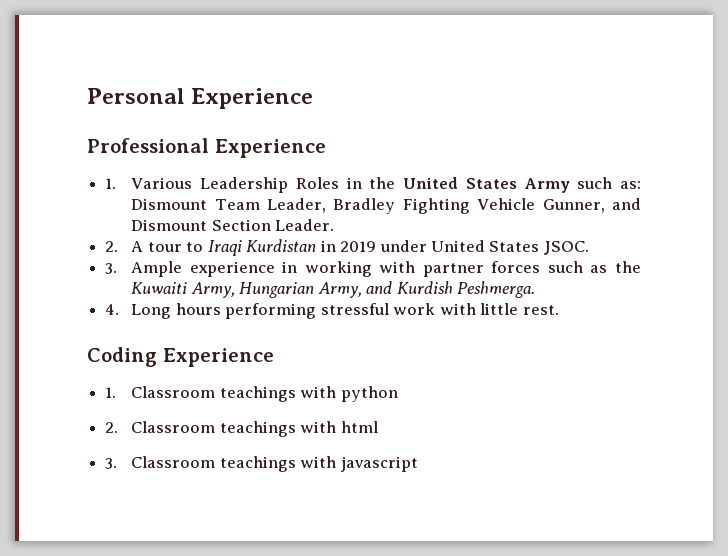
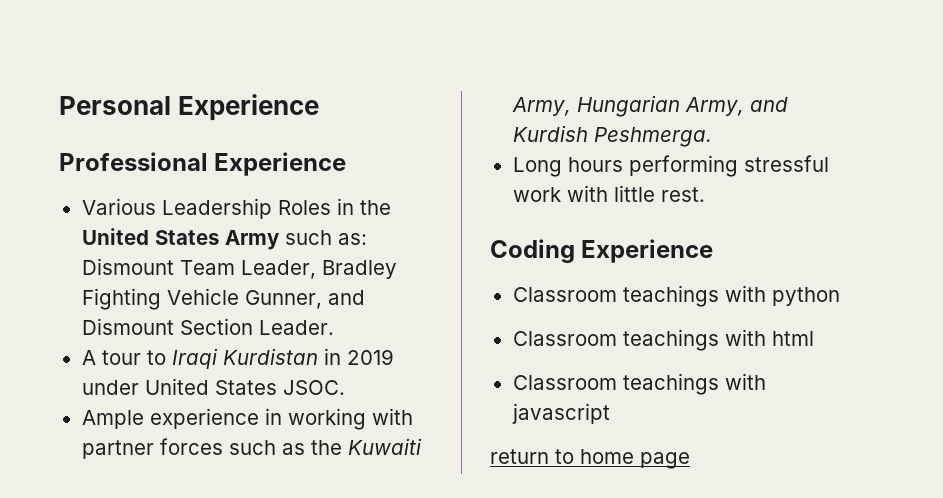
- 1. Various Leadership Roles in the United States Army such as: Dismount Team Leader, Bradley Fighting Vehicle Gunner, and Dismount Section Leader.
+ Various Leadership Roles in the United States Army such as: Dismount Team Leader, Bradley Fighting Vehicle Gunner, and Dismount Section Leader.
- 2. A tour to Iraqi Kurdistan in 2019 under United States JSOC.
+ A tour to Iraqi Kurdistan in 2019 under United States JSOC.
- 3. Ample experience in working with partner forces such as the Kuwaiti Army, Hungarian Army, and Kurdish Peshmerga.
+ Ample experience in working with partner forces such as the Kuwaiti Army, Hungarian Army, and Kurdish Peshmerga.
- 4. Long hours performing stressful work with little rest.
+ Long hours performing stressful work with little rest.
- 1. Classroom teachings with python
+ Classroom teachings with python
- 2. Classroom teachings with html
+ Classroom teachings with html
- 3. Classroom teachings with javascript
+ Classroom teachings with javascript
+ return to home page

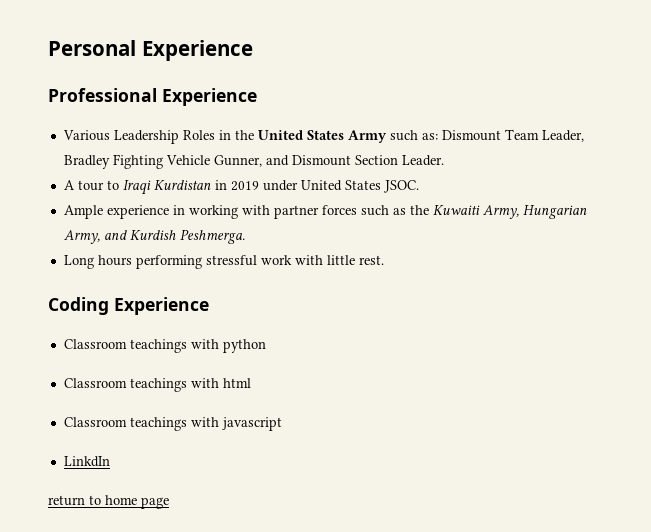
+ LinkdIn

